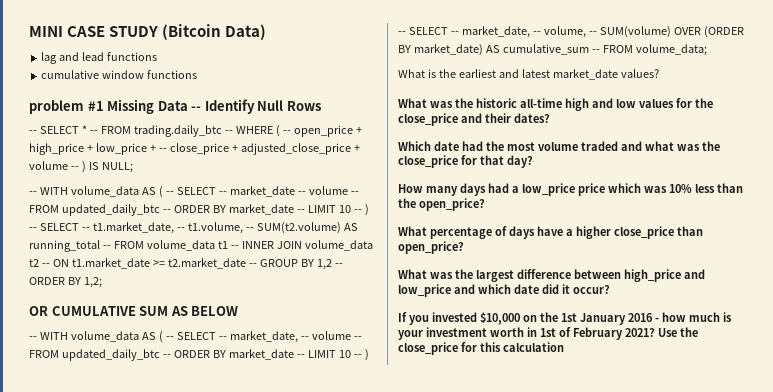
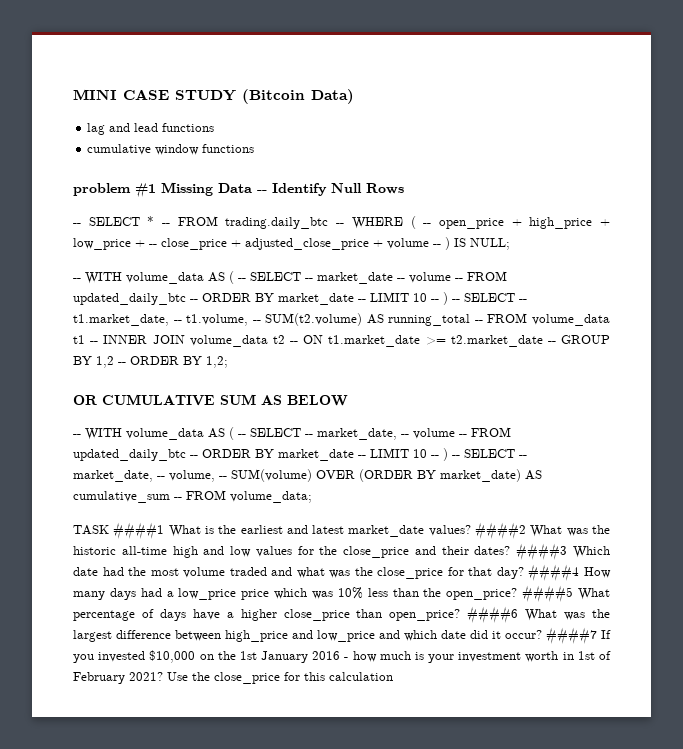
- What is the earliest and latest market_date values?
- What was the historic all-time high and low values for the close_price and their dates?
- Which date had the most volume traded and what was the close_price for that day?
- How many days had a low_price price which was 10% less than the open_price?
- What percentage of days have a higher close_price than open_price?
- What was the largest difference between high_price and low_price and which date did it occur?
- If you invested $10,000 on the 1st January 2016 - how much is your investment worth in 1st of February 2021?
+ TASK ####1 What is the earliest and latest market_date values? ####2 What was the historic all-time high and low values for the close_price and their dates? ####3 Which date had the most volume traded and what was the close_price for that day? ####4 How many days had a low_price price which was 10% less than the open_price? ####5 What percentage of days have a higher close_price than open_price? ####6 What was the largest difference between high_price and low_price and which date did it occur? ####7 If you invested $10,000 on the 1st January 2016 - how much is your investment worth in 1st of February 2021?

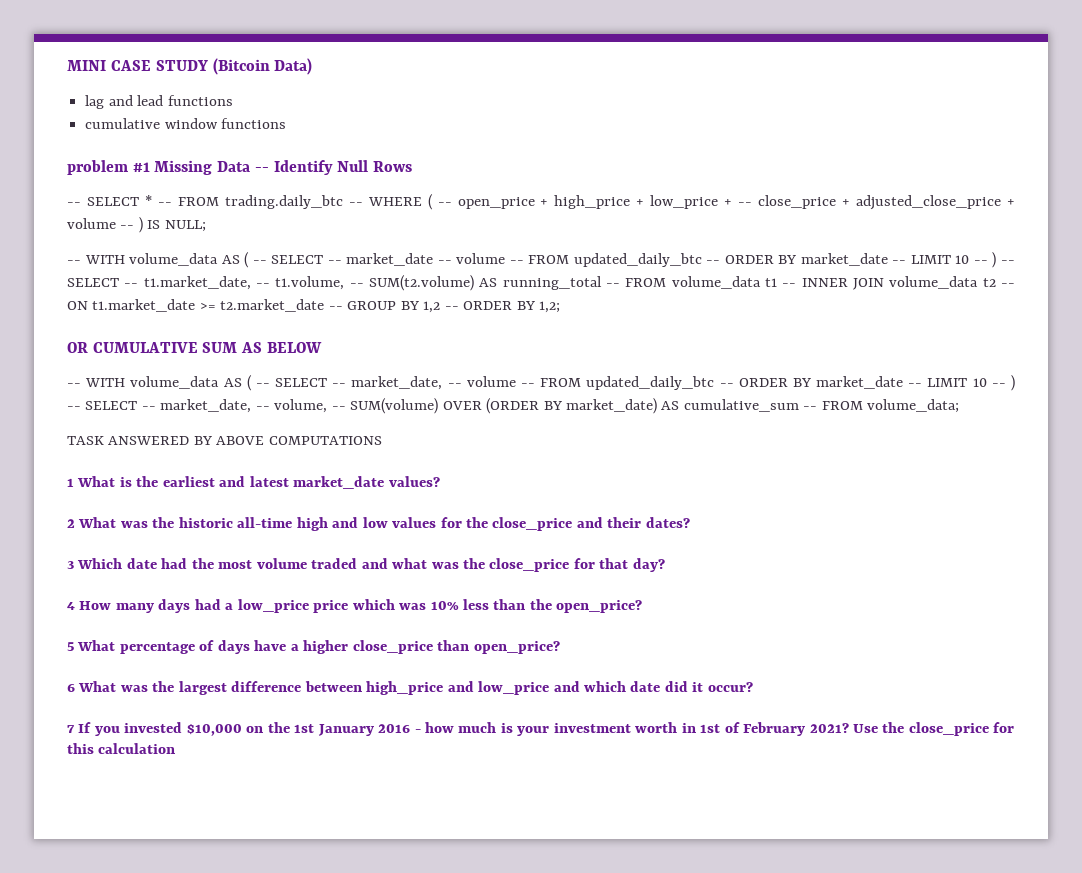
- TASK ####1 What is the earliest and latest market_date values? ####2 What was the historic all-time high and low values for the close_price and their dates? ####3 Which date had the most volume traded and what was the close_price for that day? ####4 How many days had a low_price price which was 10% less than the open_price? ####5 What percentage of days have a higher close_price than open_price? ####6 What was the largest difference between high_price and low_price and which date did it occur? ####7 If you invested $10,000 on the 1st January 2016 - how much is your investment worth in 1st of February 2021?
+ TASK ANSWERED BY ABOVE COMPUTATIONS
+ 1 What is the earliest and latest market_date values?
+ 2 What was the historic all-time high and low values for the close_price and their dates?
+ 3 Which date had the most volume traded and what was the close_price for that day?
+ 4 How many days had a low_price price which was 10% less than the open_price?
+ 5 What percentage of days have a higher close_price than open_price?
+ 6 What was the largest difference between high_price and low_price and which date did it occur?
+ 7 If you invested $10,000 on the 1st January 2016 - how much is your investment worth in 1st of February 2021?

